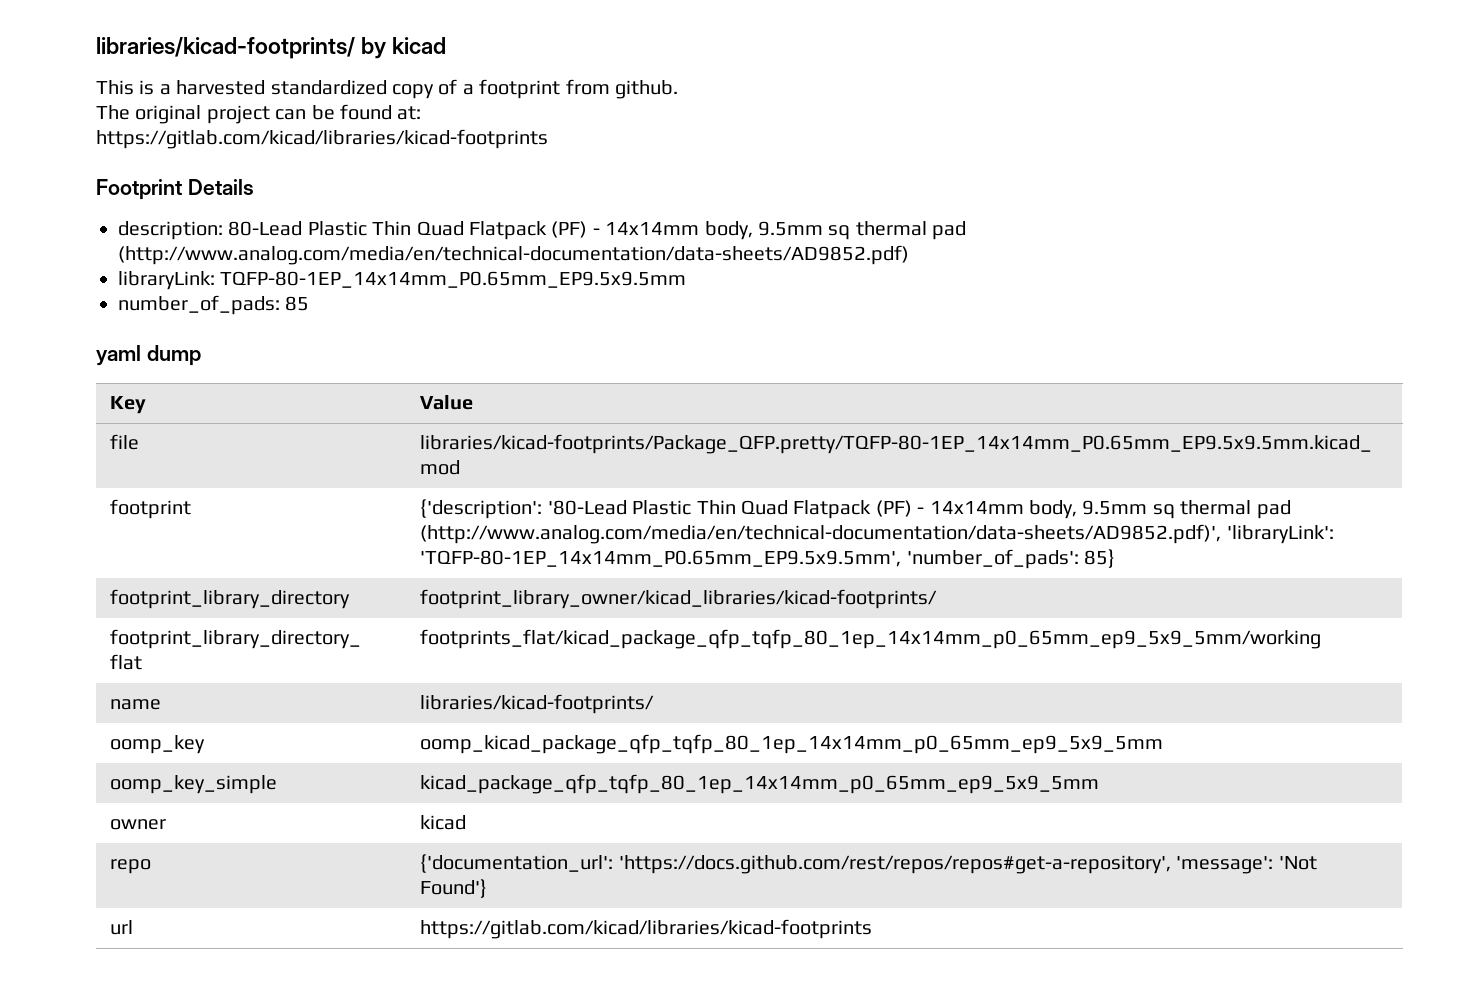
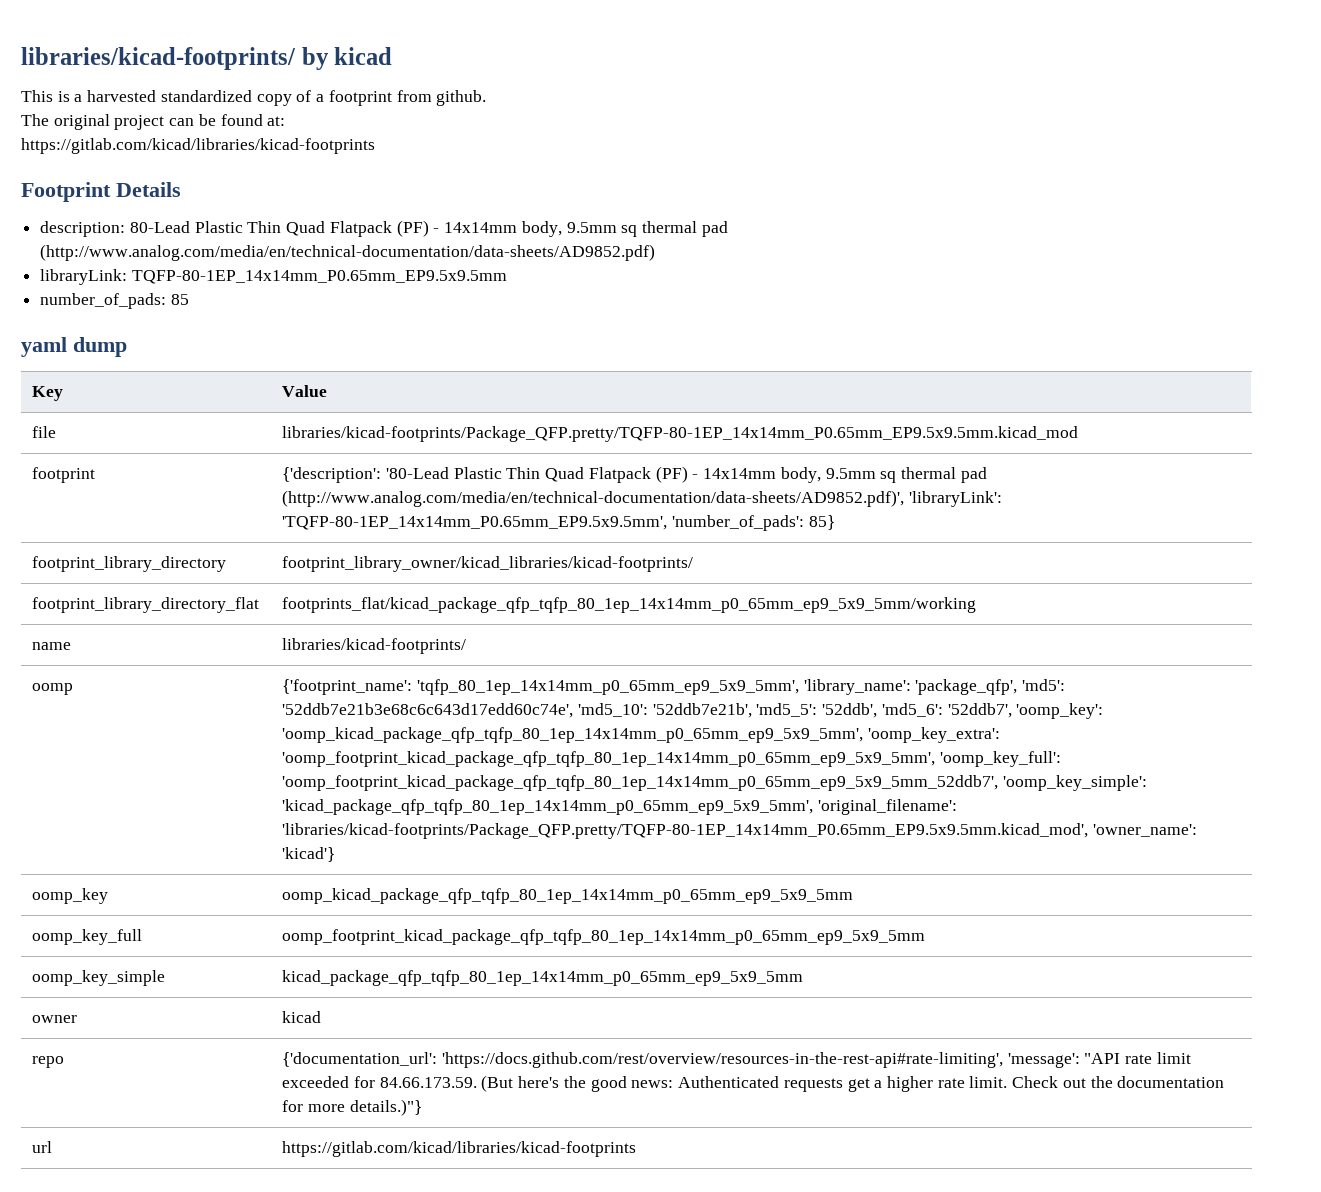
+ oomp | {'footprint_name': 'tqfp_80_1ep_14x14mm_p0_65mm_ep9_5x9_5mm', 'library_name': 'package_qfp', 'md5': '52ddb7e21b3e68c6c643d17edd60c74e', 'md5_10': '52ddb7e21b', 'md5_5': '52ddb', 'md5_6': '52ddb7', 'oomp_key': 'oomp_kicad_package_qfp_tqfp_80_1ep_14x14mm_p0_65mm_ep9_5x9_5mm', 'oomp_key_extra': 'oomp_footprint_kicad_package_qfp_tqfp_80_1ep_14x14mm_p0_65mm_ep9_5x9_5mm', 'oomp_key_full': 'oomp_footprint_kicad_package_qfp_tqfp_80_1ep_14x14mm_p0_65mm_ep9_5x9_5mm_52ddb7', 'oomp_key_simple': 'kicad_package_qfp_tqfp_80_1ep_14x14mm_p0_65mm_ep9_5x9_5mm', 'original_filename': 'libraries/kicad-footprints/Package_QFP.pretty/TQFP-80-1EP_14x14mm_P0.65mm_EP9.5x9.5mm.kicad_mod', 'owner_name': 'kicad'}
+ oomp_key_full | oomp_footprint_kicad_package_qfp_tqfp_80_1ep_14x14mm_p0_65mm_ep9_5x9_5mm
- repo | {'documentation_url': 'https://docs.github.com/rest/repos/repos#get-a-repository', 'message': 'Not Found'}
+ repo | {'documentation_url': 'https://docs.github.com/rest/overview/resources-in-the-rest-api#rate-limiting', 'message': "API rate limit exceeded for 84.66.173.59. (But here's the good news: Authenticated requests get a higher rate limit. Check out the documentation for more details.)"}

